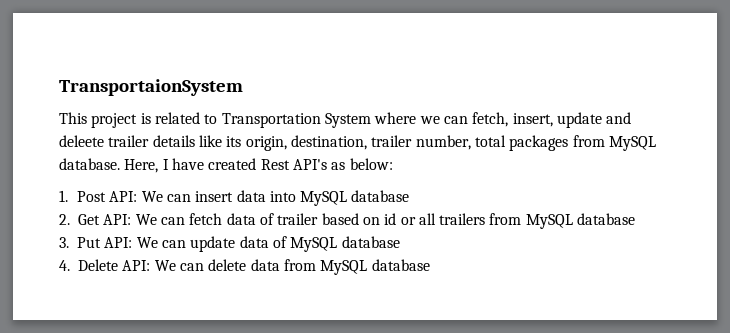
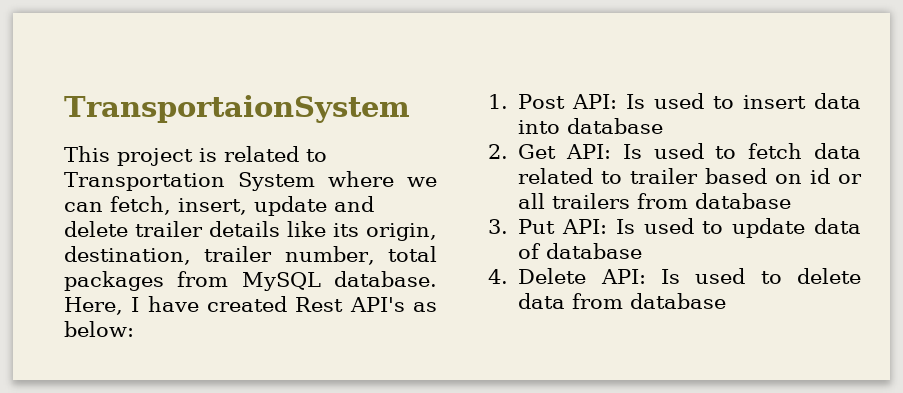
- This project is related to Transportation System where we can fetch, insert, update and deleete trailer details like its origin, destination, trailer number, total packages from MySQL database.
+ This project is related to Transportation System where we can fetch, insert, update and delete trailer details like its origin, destination, trailer number, total packages from MySQL database.
- 1. Post API: We can insert data into MySQL database
+ 1. Post API: Is used to insert data into database
- 2. Get API: We can fetch data of trailer based on id or all trailers from MySQL database
+ 2. Get API: Is used to fetch data related to trailer based on id or all trailers from database
- 3. Put API: We can update data of MySQL database
+ 3. Put API: Is used to update data of database
- 4. Delete API: We can delete data from MySQL database
+ 4. Delete API: Is used to delete data from database

